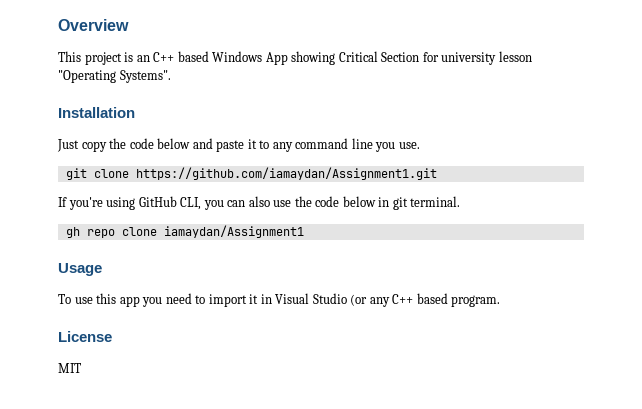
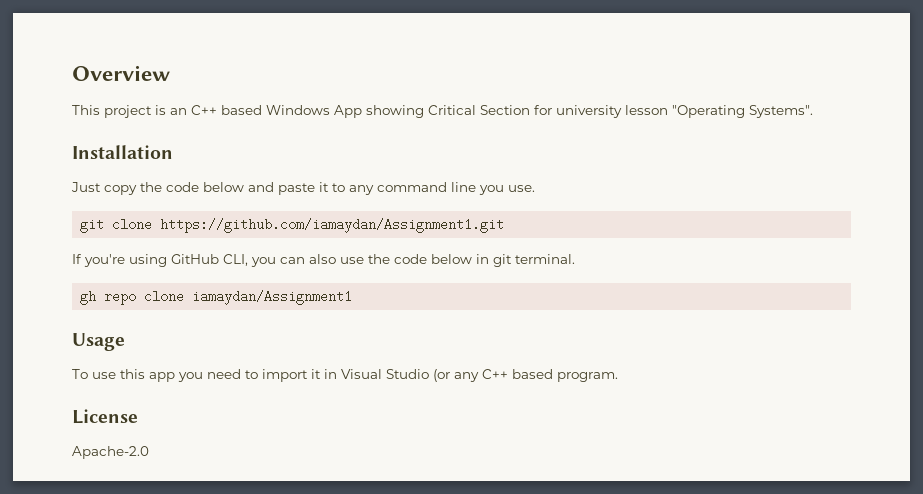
- MIT
+ Apache-2.0

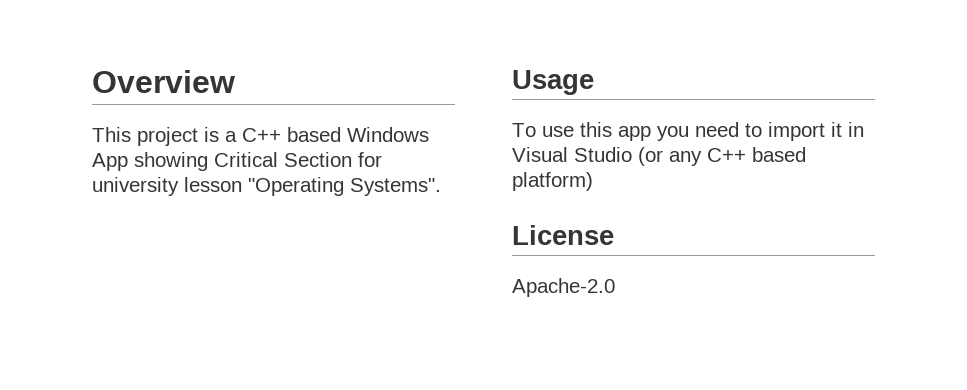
- This project is an C++ based Windows App showing Critical Section for university lesson "Operating Systems".
+ This project is a C++ based Windows App showing Critical Section for university lesson "Operating Systems".
- Installation
- Just copy the code below and paste it to any command line you use.
- git clone https://github.com/iamaydan/Assignment1.git
- If you're using GitHub CLI, you can also use the code below in git terminal.
- gh repo clone iamaydan/Assignment1
- To use this app you need to import it in Visual Studio (or any C++ based program.
+ To use this app you need to import it in Visual Studio (or any C++ based platform)

